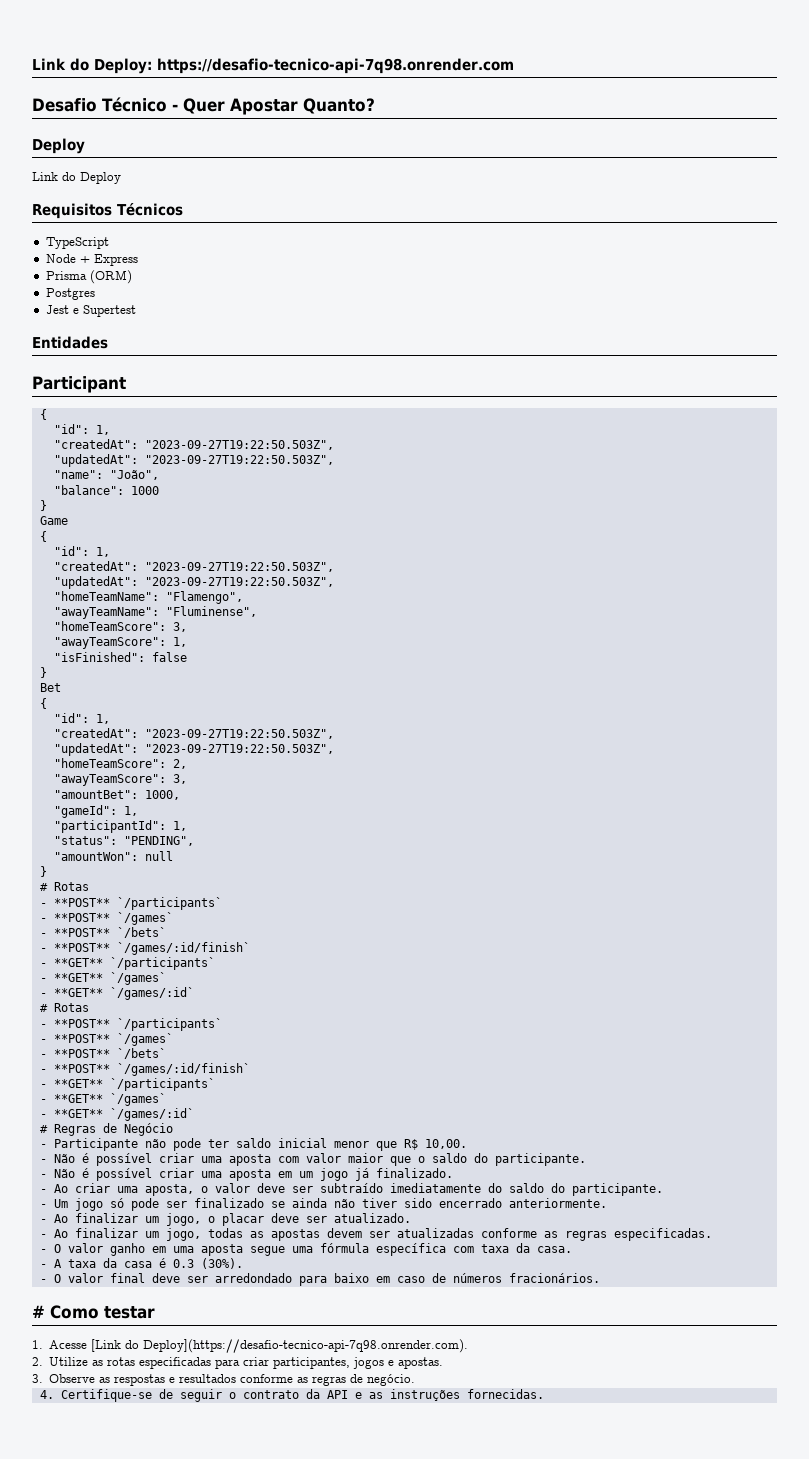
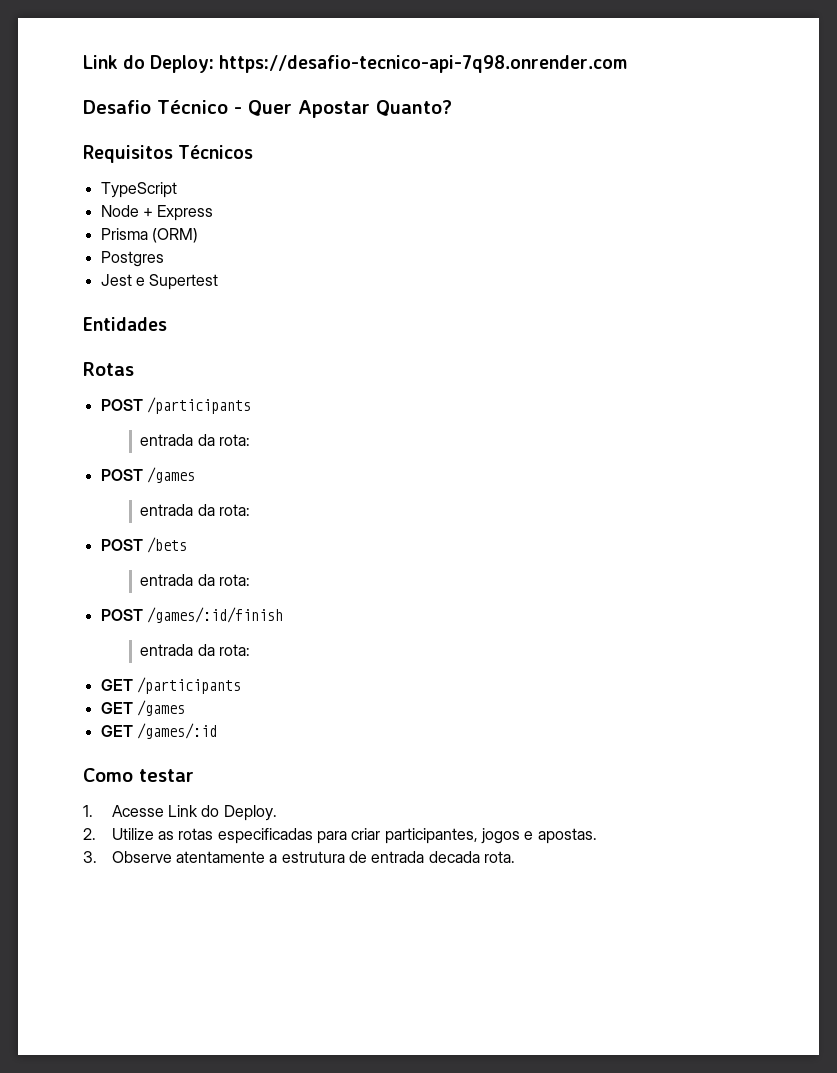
  Desafio Técnico - Quer Apostar Quanto?
- Deploy
- Link do Deploy
- Participant
- {
- "id": 1,
- "createdAt": "2023-09-27T19:22:50.503Z",
- "updatedAt": "2023-09-27T19:22:50.503Z",
- "name": "João",
- "balance": 1000
- }
- Game
- {
- "id": 1,
- "createdAt": "2023-09-27T19:22:50.503Z",
- "updatedAt": "2023-09-27T19:22:50.503Z",
- "homeTeamName": "Flamengo",
- "awayTeamName": "Fluminense",
- "homeTeamScore": 3,
- "awayTeamScore": 1,
- "isFinished": false
- }
- Bet
- {
- "id": 1,
- "createdAt": "2023-09-27T19:22:50.503Z",
- "updatedAt": "2023-09-27T19:22:50.503Z",
- "homeTeamScore": 2,
- "awayTeamScore": 3,
- "amountBet": 1000,
- "gameId": 1,
- "participantId": 1,
- "status": "PENDING",
- "amountWon": null
- }
- # Rotas
- - **POST** `/participants`
- - **POST** `/games`
- - **POST** `/bets`
- - **POST** `/games/:id/finish`
- - **GET** `/participants`
- - **GET** `/games`
- - **GET** `/games/:id`
- # Rotas
- - **POST** `/participants`
- - **POST** `/games`
- - **POST** `/bets`
- - **POST** `/games/:id/finish`
- - **GET** `/participants`
- - **GET** `/games`
- - **GET** `/games/:id`
- # Regras de Negócio
- - Participante não pode ter saldo inicial menor que R$ 10,00.
- - Não é possível criar uma aposta com valor maior que o saldo do participante.
- - Não é possível criar uma aposta em um jogo já finalizado.
- - Ao criar uma aposta, o valor deve ser subtraído imediatamente do saldo do participante.
- - Um jogo só pode ser finalizado se ainda não tiver sido encerrado anteriormente.
- - Ao finalizar um jogo, o placar deve ser atualizado.
- - Ao finalizar um jogo, todas as apostas devem ser atualizadas conforme as regras especificadas.
- - O valor ganho em uma aposta segue uma fórmula específica com taxa da casa.
- - A taxa da casa é 0.3 (30%).
- - O valor final deve ser arredondado para baixo em caso de números fracionários.
- # Como testar
+ Rotas
+ POST /participants
+ entrada da rota:
+ POST /games
+ entrada da rota:
+ POST /bets
+ entrada da rota:
+ POST /games/:id/finish
+ entrada da rota:
+ GET /participants
+ GET /games
+ GET /games/:id
+ Como testar
- 1. Acesse [Link do Deploy](https://desafio-tecnico-api-7q98.onrender.com).
+ 1. Acesse Link do Deploy.
- 3. Observe as respostas e resultados conforme as regras de negócio.
- 4. Certifique-se de seguir o contrato da API e as instruções fornecidas.
+ 3. Observe atentamente a estrutura de entrada decada rota.

